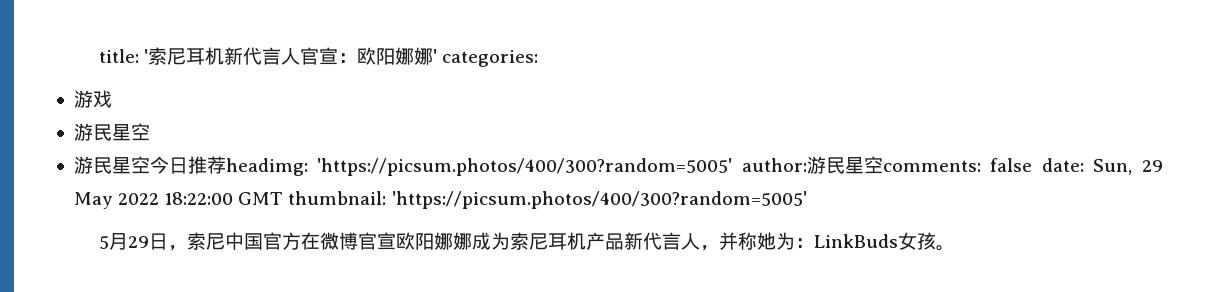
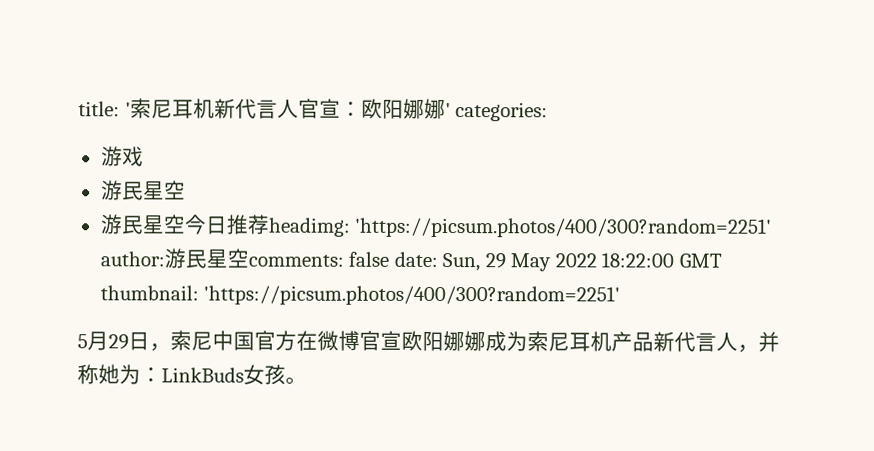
- 游民星空今日推荐headimg: 'https://picsum.photos/400/300?random=5005' author:游民星空comments: false date: Sun, 29 May 2022 18:22:00 GMT thumbnail: 'https://picsum.photos/400/300?random=5005'
+ 游民星空今日推荐headimg: 'https://picsum.photos/400/300?random=2251' author:游民星空comments: false date: Sun, 29 May 2022 18:22:00 GMT thumbnail: 'https://picsum.photos/400/300?random=2251'

